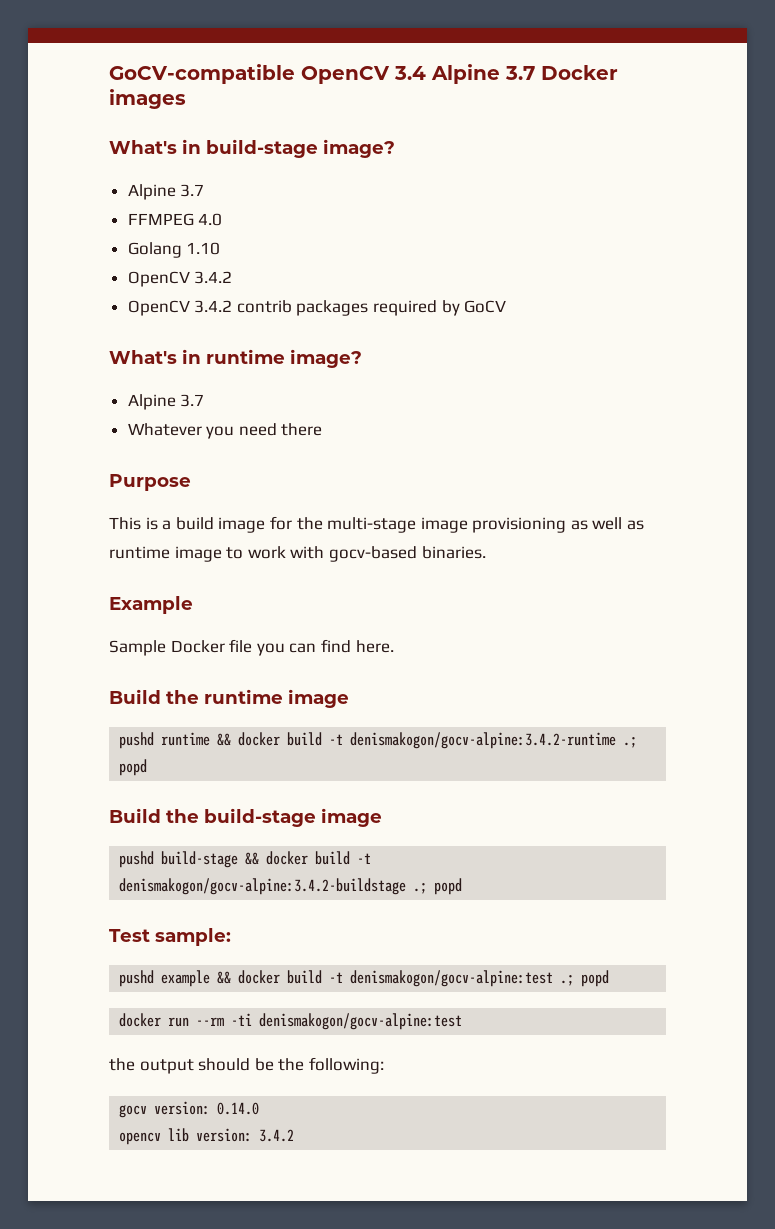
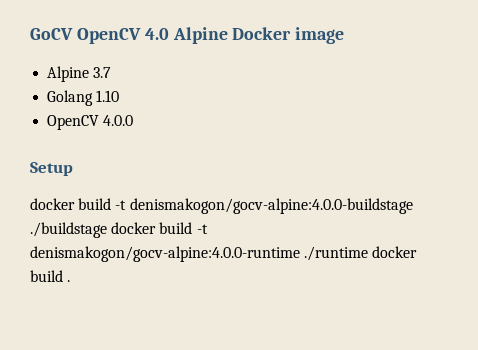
- GoCV-compatible OpenCV 3.4 Alpine 3.7 Docker images
- What's in build-stage image?
+ GoCV OpenCV 4.0 Alpine Docker image
  Alpine 3.7
- FFMPEG 4.0
  Golang 1.10
- OpenCV 3.4.2
- OpenCV 3.4.2 contrib packages required by GoCV
- What's in runtime image?
- Alpine 3.7
- Whatever you need there
- Purpose
- This is a build image for the multi-stage image provisioning as well as runtime image to work with gocv-based binaries.
- Example
- Sample Docker file you can find here.
- Build the runtime image
- pushd runtime && docker build -t denismakogon/gocv-alpine:3.4.2-runtime .; popd
- Build the build-stage image
- pushd build-stage && docker build -t denismakogon/gocv-alpine:3.4.2-buildstage .; popd
- Test sample:
- pushd example && docker build -t denismakogon/gocv-alpine:test .; popd
- docker run --rm -ti denismakogon/gocv-alpine:test
- the output should be the following:
- gocv version: 0.14.0
- opencv lib version: 3.4.2
+ OpenCV 4.0.0
+ Setup
+ docker build -t denismakogon/gocv-alpine:4.0.0-buildstage ./buildstage docker build -t denismakogon/gocv-alpine:4.0.0-runtime ./runtime docker build .

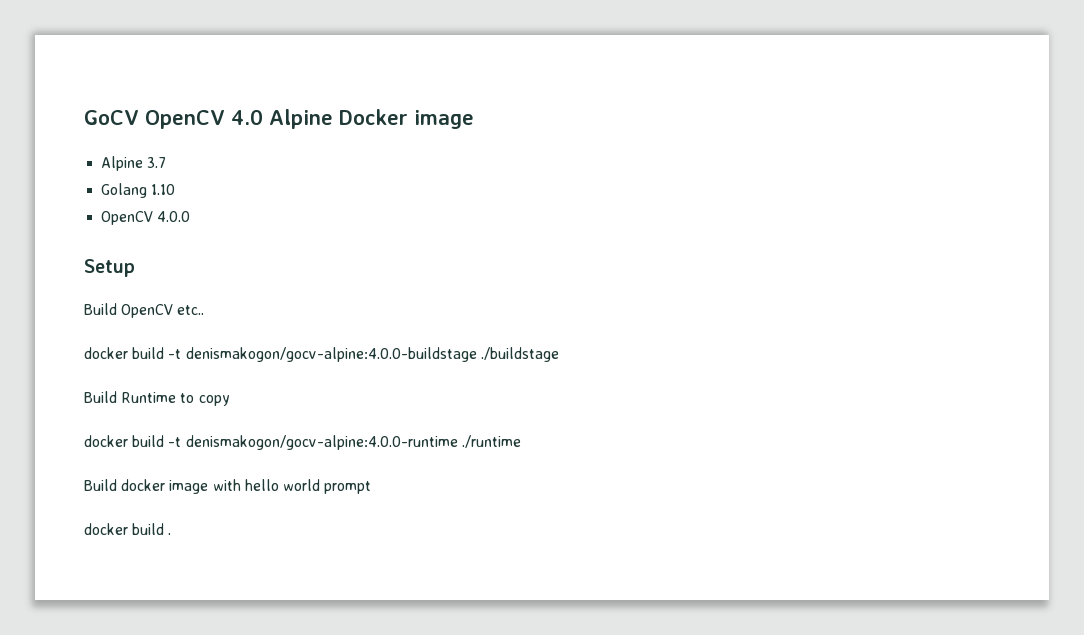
+ Build OpenCV etc..
- docker build -t denismakogon/gocv-alpine:4.0.0-buildstage ./buildstage docker build -t denismakogon/gocv-alpine:4.0.0-runtime ./runtime docker build .
+ docker build -t denismakogon/gocv-alpine:4.0.0-buildstage ./buildstage
+ Build Runtime to copy
+ docker build -t denismakogon/gocv-alpine:4.0.0-runtime ./runtime
+ Build docker image with hello world prompt
+ docker build .

